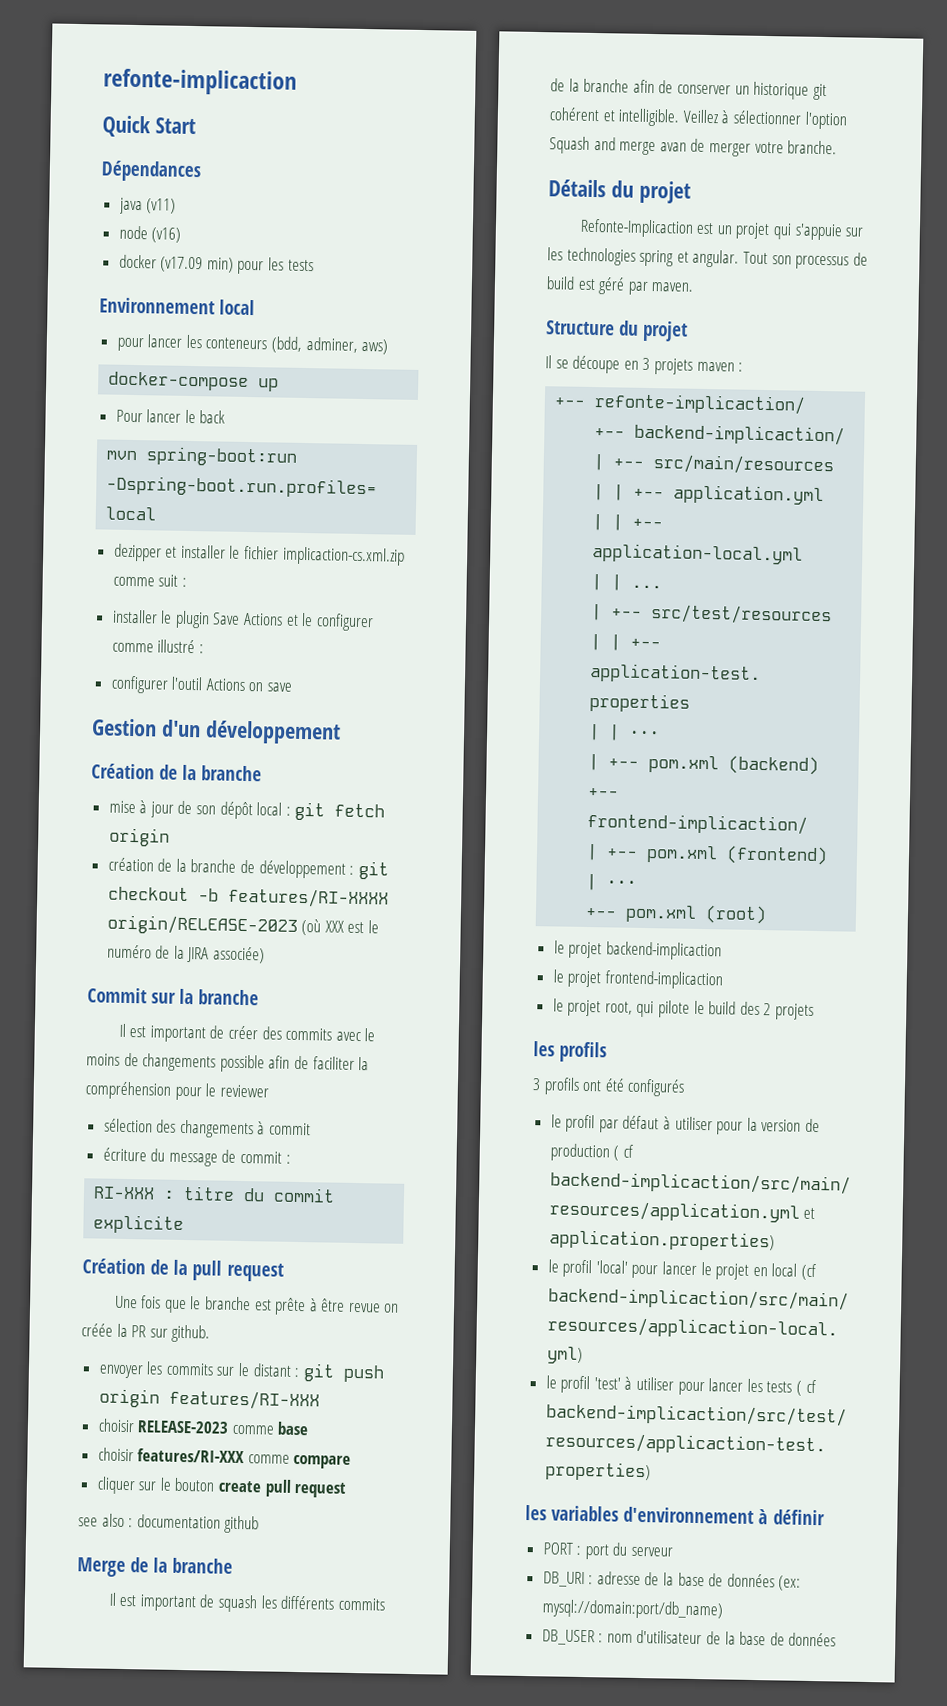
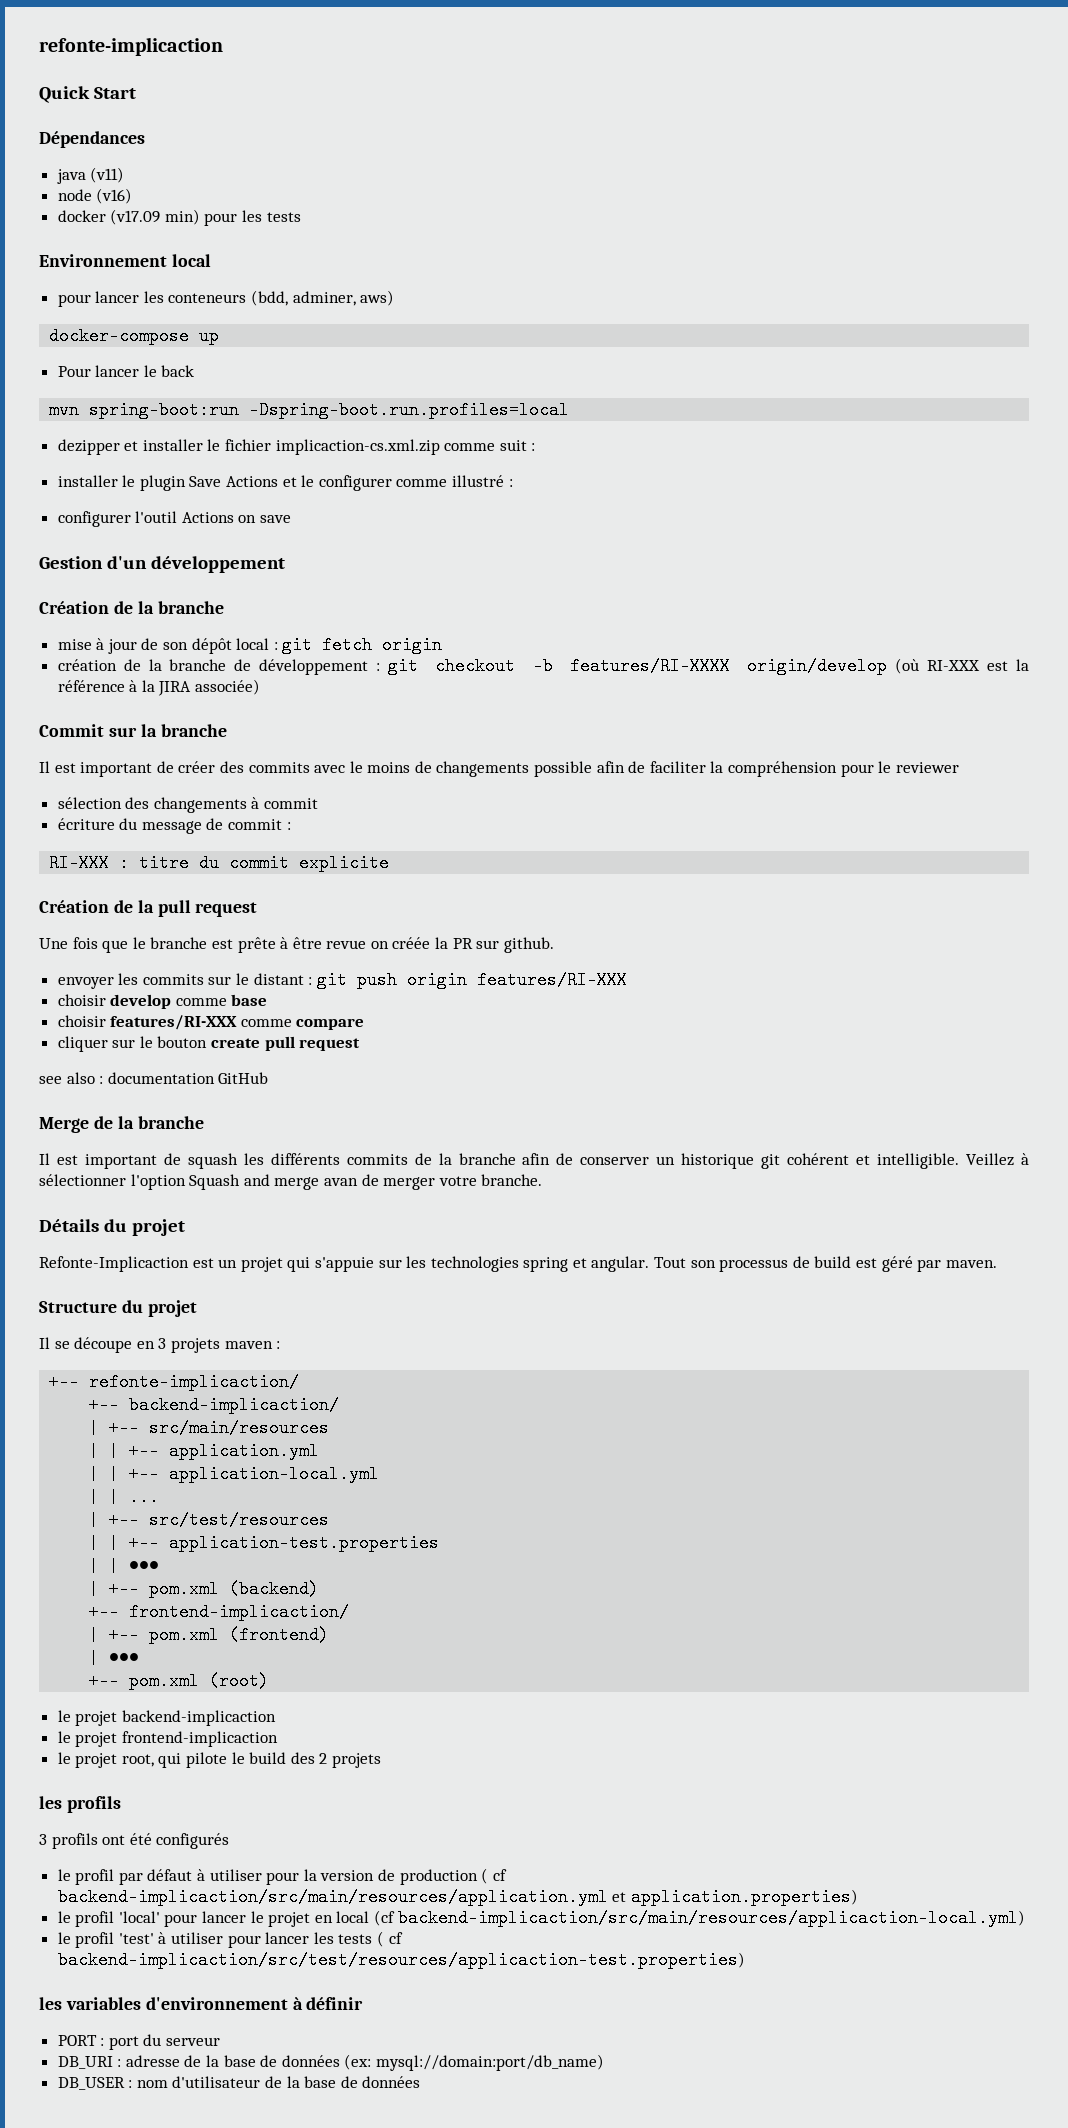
- création de la branche de développement : git checkout -b features/RI-XXXX origin/RELEASE-2023 (où XXX est le numéro de la JIRA associée)
+ création de la branche de développement : git checkout -b features/RI-XXXX origin/develop (où RI-XXX est la référence à la JIRA associée)
- choisir RELEASE-2023 comme base
+ choisir develop comme base
- see also : documentation github
+ see also : documentation GitHub

